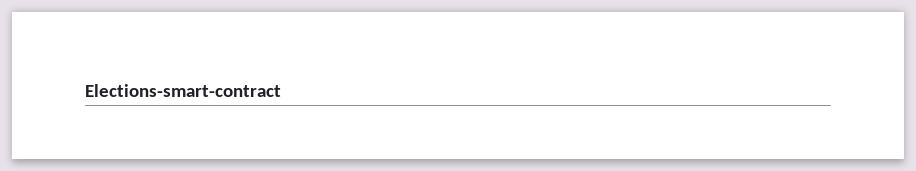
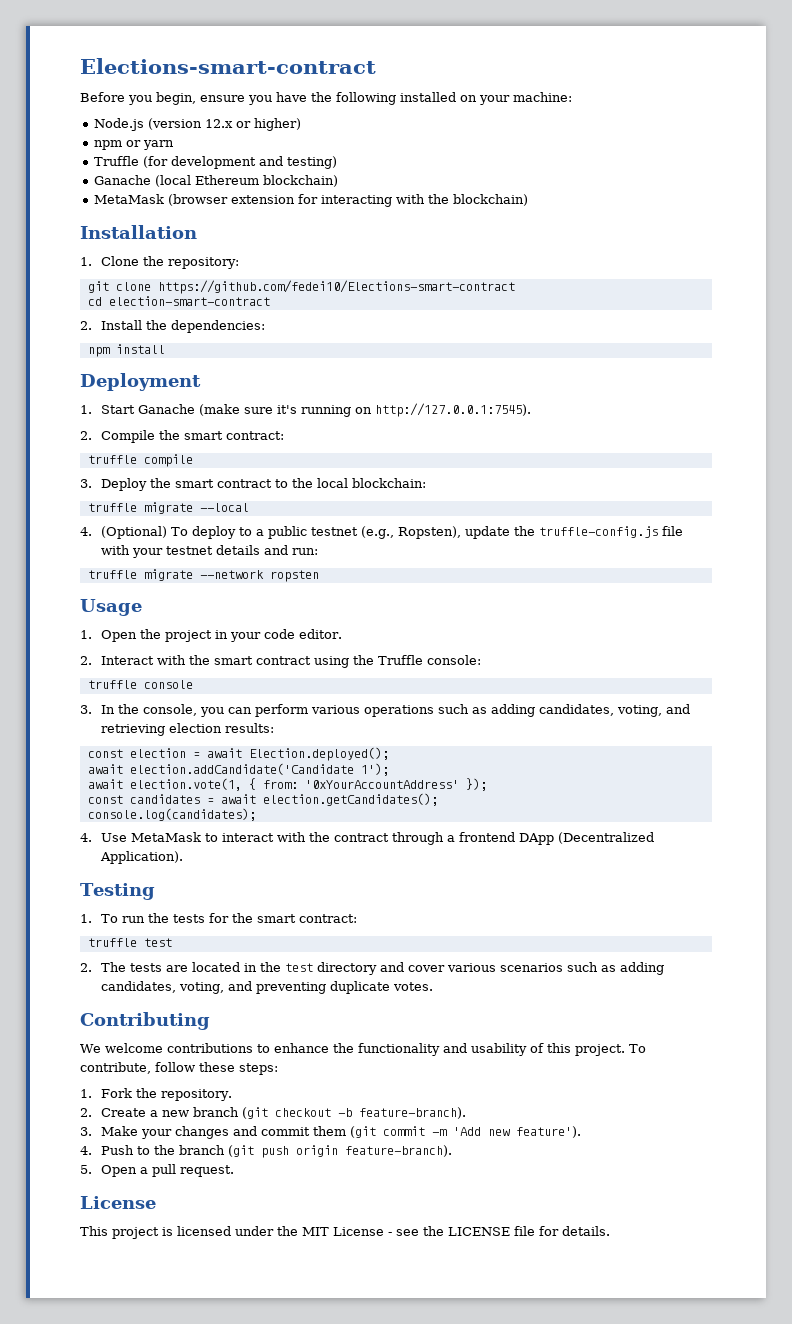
+ Before you begin, ensure you have the following installed on your machine:
+ Node.js (version 12.x or higher)
+ npm or yarn
+ Truffle (for development and testing)
+ Ganache (local Ethereum blockchain)
+ MetaMask (browser extension for interacting with the blockchain)
+ Installation
+ 1. Clone the repository:
+ git clone https://github.com/fedei10/Elections-smart-contract
+ cd election-smart-contract
+ 2. Install the dependencies:
+ npm install
+ Deployment
+ 1. Start Ganache (make sure it's running on http://127.0.0.1:7545).
+ 2. Compile the smart contract:
+ truffle compile
+ 3. Deploy the smart contract to the local blockchain:
+ truffle migrate --local
+ 4. (Optional) To deploy to a public testnet (e.g., Ropsten), update the truffle-config.js file with your testnet details and run:
+ truffle migrate --network ropsten
+ Usage
+ 1. Open the project in your code editor.
+ 2. Interact with the smart contract using the Truffle console:
+ truffle console
+ 3. In the console, you can perform various operations such as adding candidates, voting, and retrieving election results:
+ const election = await Election.deployed();
+ await election.addCandidate('Candidate 1');
+ await election.vote(1, { from: '0xYourAccountAddress' });
+ const candidates = await election.getCandidates();
+ console.log(candidates);
+ 4. Use MetaMask to interact with the contract through a frontend DApp (Decentralized Application).
+ Testing
+ 1. To run the tests for the smart contract:
+ truffle test
+ 2. The tests are located in the test directory and cover various scenarios such as adding candidates, voting, and preventing duplicate votes.
+ Contributing
+ We welcome contributions to enhance the functionality and usability of this project. To contribute, follow these steps:
+ 1. Fork the repository.
+ 2. Create a new branch (git checkout -b feature-branch).
+ 3. Make your changes and commit them (git commit -m 'Add new feature').
+ 4. Push to the branch (git push origin feature-branch).
+ 5. Open a pull request.
+ License
+ This project is licensed under the MIT License - see the LICENSE file for details.

